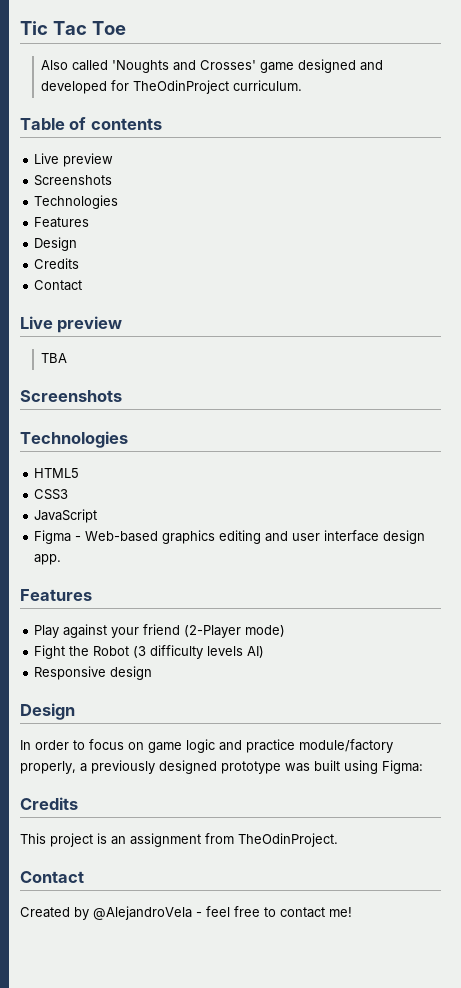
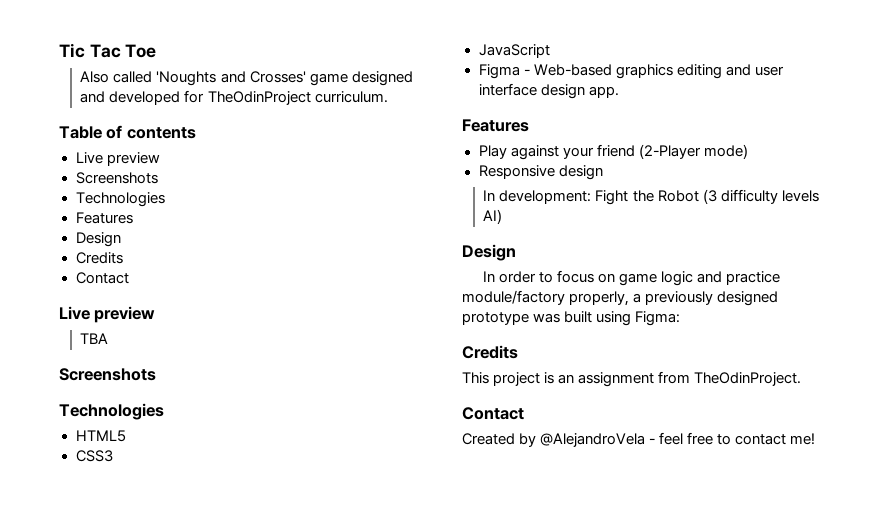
- Fight the Robot (3 difficulty levels AI)
+ Responsive design
+ In development: Fight the Robot (3 difficulty levels AI)
- Responsive design

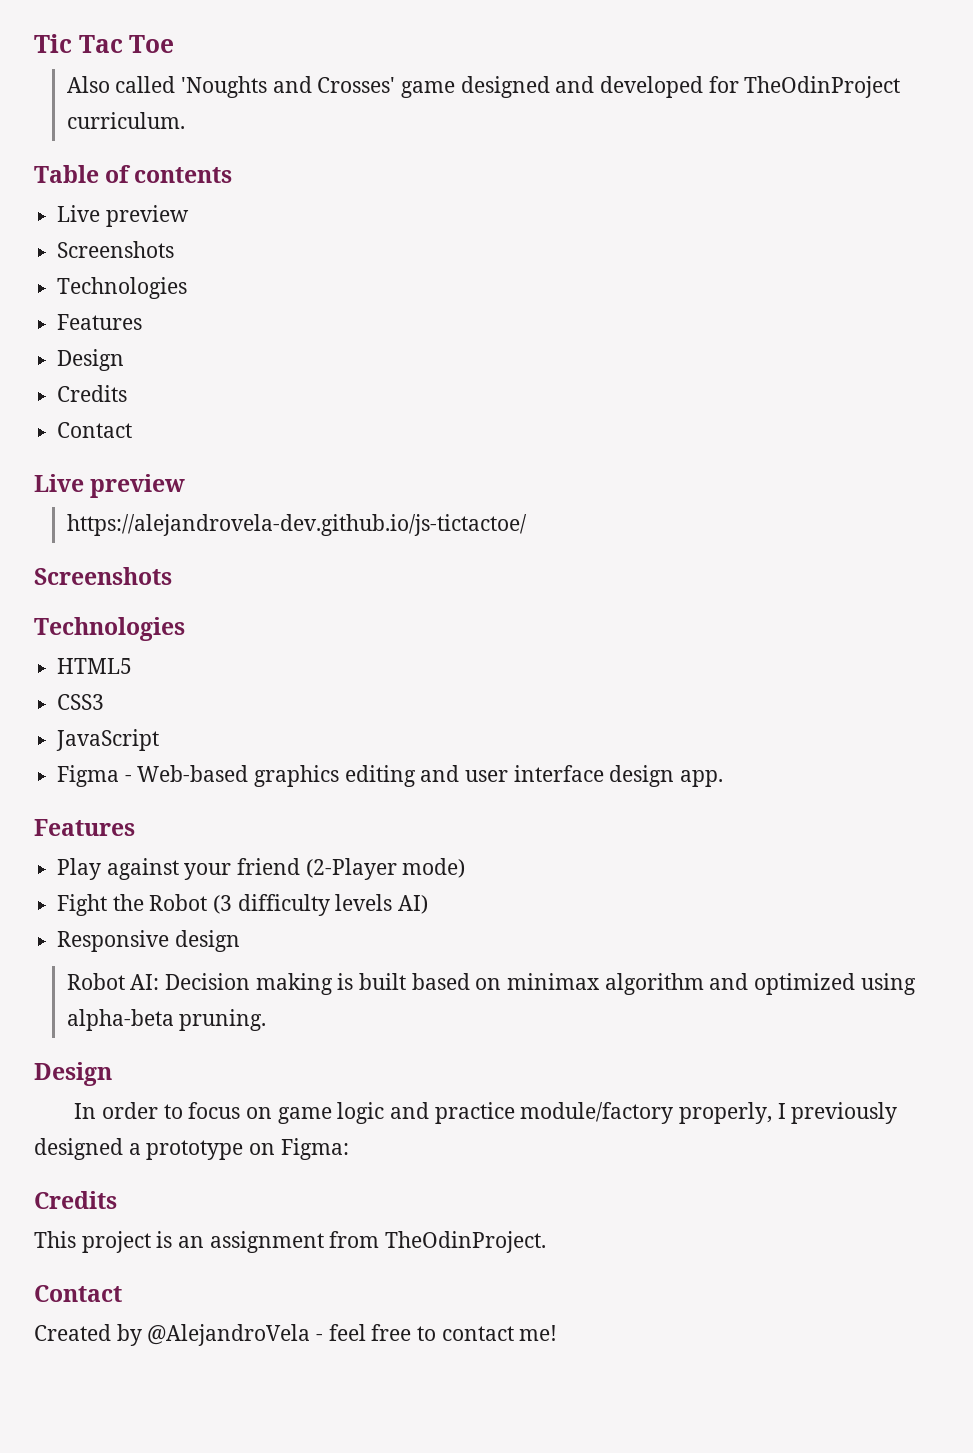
- TBA
+ https://alejandrovela-dev.github.io/js-tictactoe/
- Responsive design
- In development: Fight the Robot (3 difficulty levels AI)
+ Fight the Robot (3 difficulty levels AI)
+ Responsive design
+ Robot AI: Decision making is built based on minimax algorithm and optimized using alpha-beta pruning.
- In order to focus on game logic and practice module/factory properly, a previously designed prototype was built using Figma:
+ In order to focus on game logic and practice module/factory properly, I previously designed a prototype on Figma:

